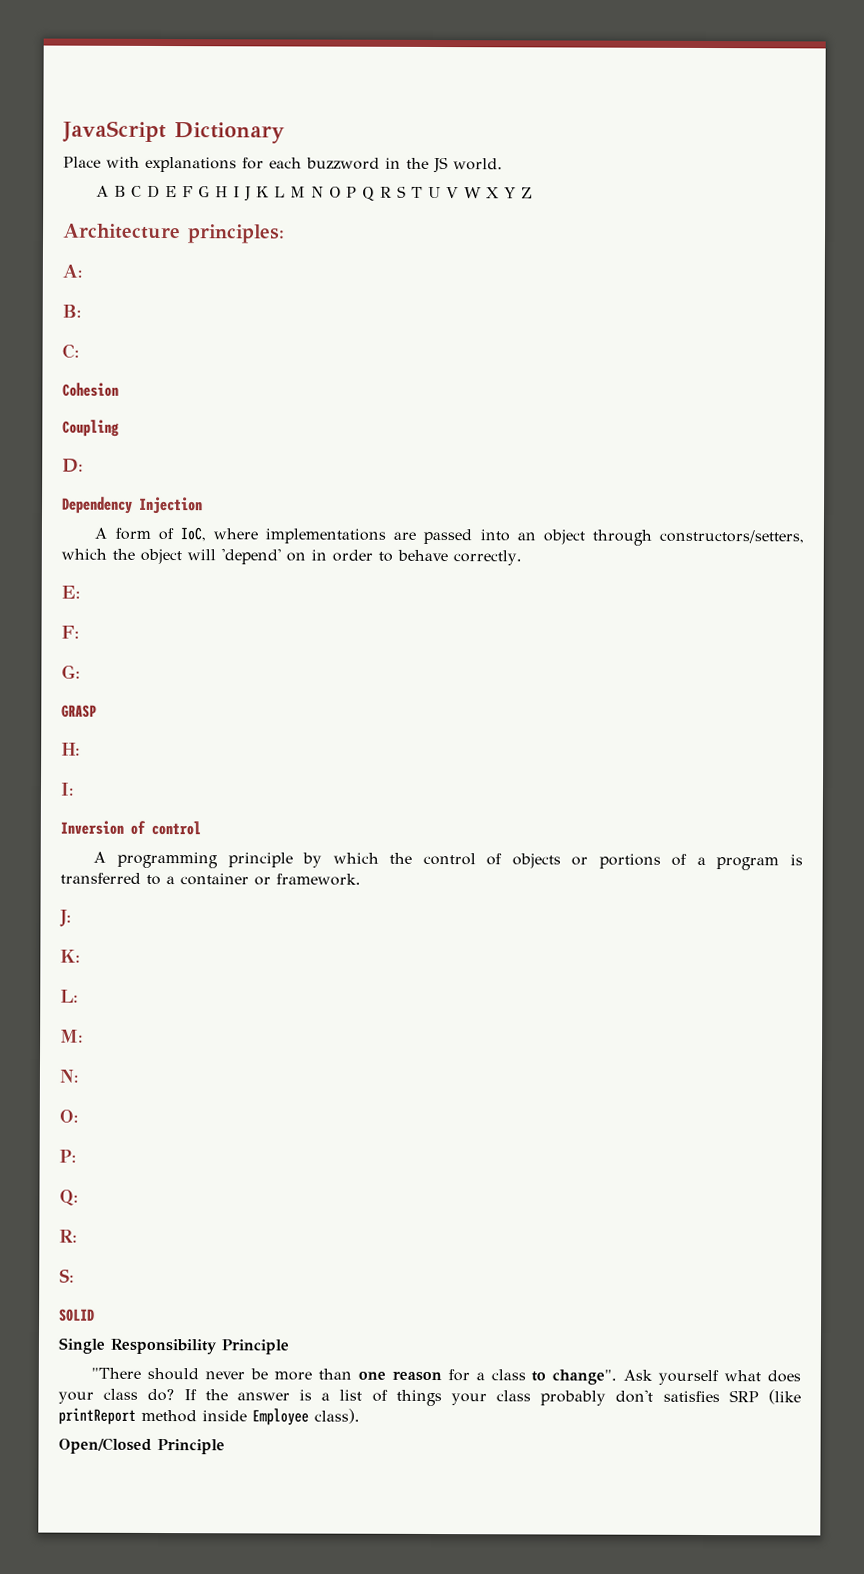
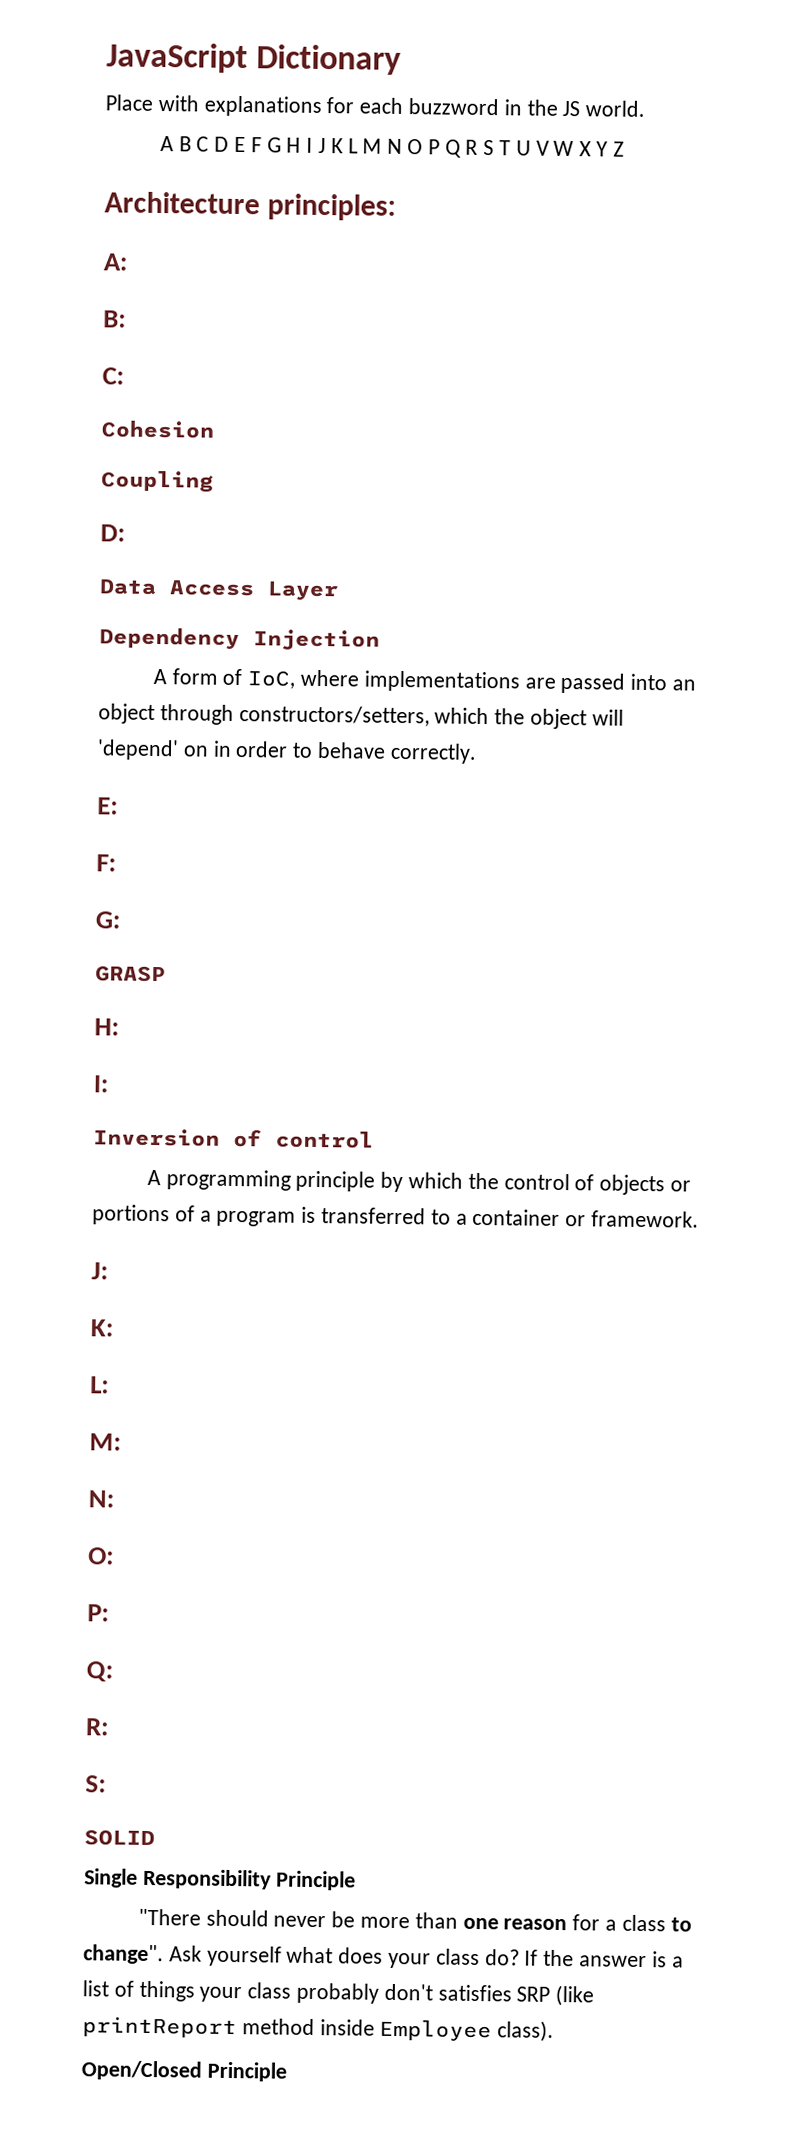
+ Data Access Layer

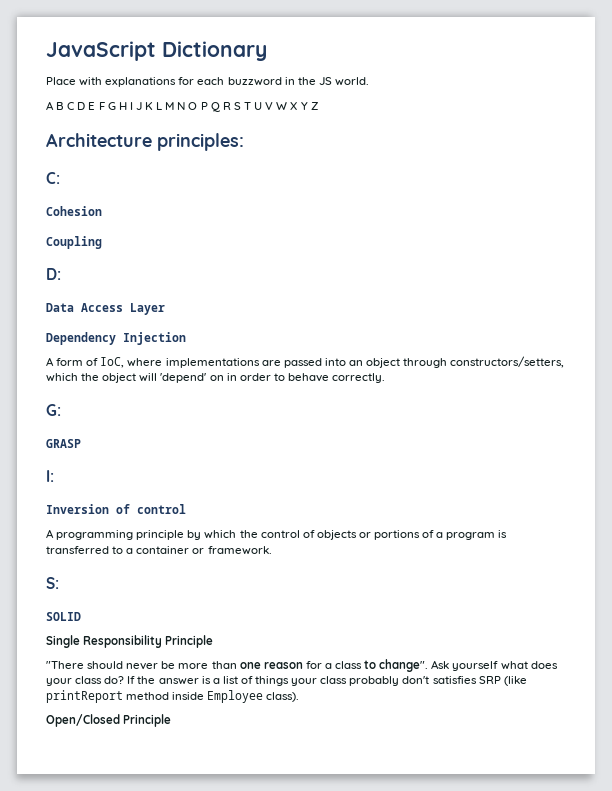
- A:
- B:
- E:
- F:
- H:
- J:
- K:
- L:
- M:
- N:
- O:
- P:
- Q:
- R:

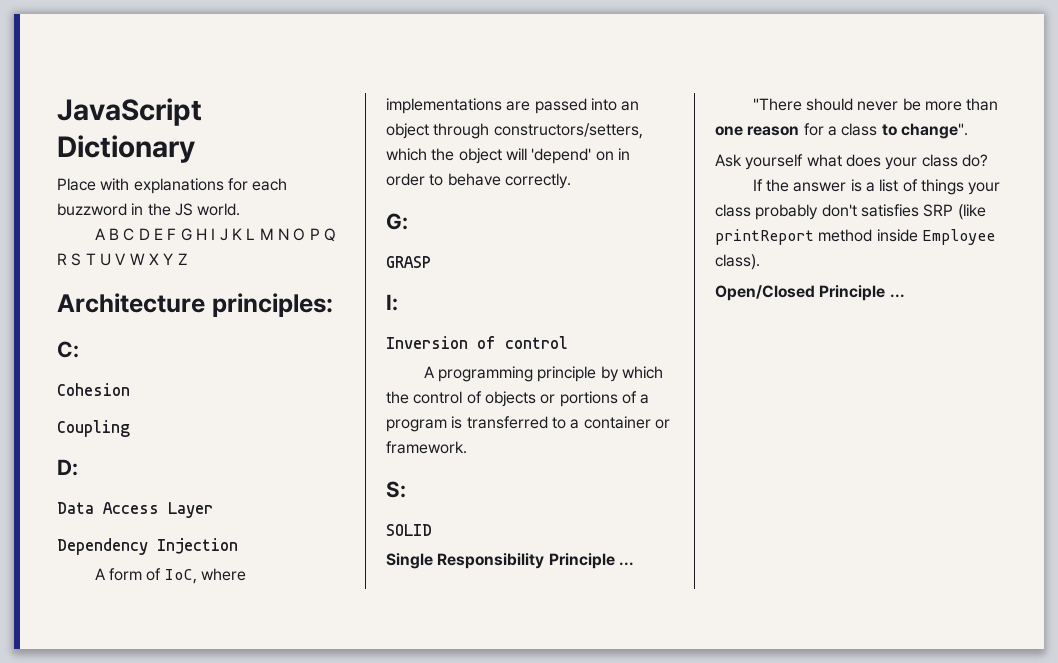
- Single Responsibility Principle
+ Single Responsibility Principle ...
- "There should never be more than one reason for a class to change". Ask yourself what does your class do? If the answer is a list of things your class probably don't satisfies SRP (like printReport method inside Employee class).
+ "There should never be more than one reason for a class to change".
+ Ask yourself what does your class do?
+ If the answer is a list of things your class probably don't satisfies SRP (like printReport method inside Employee class).
- Open/Closed Principle
+ Open/Closed Principle ...

